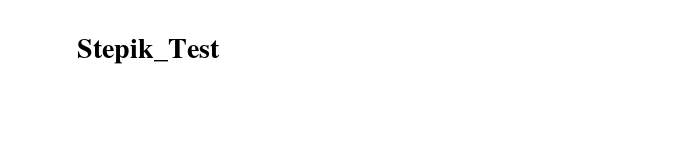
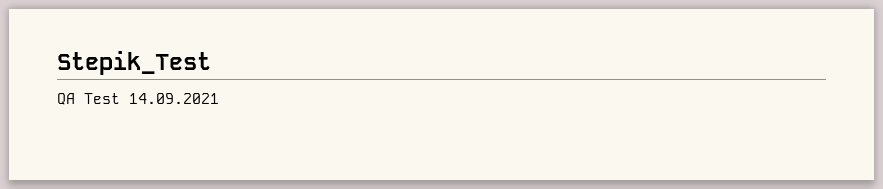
+ QA Test 14.09.2021

